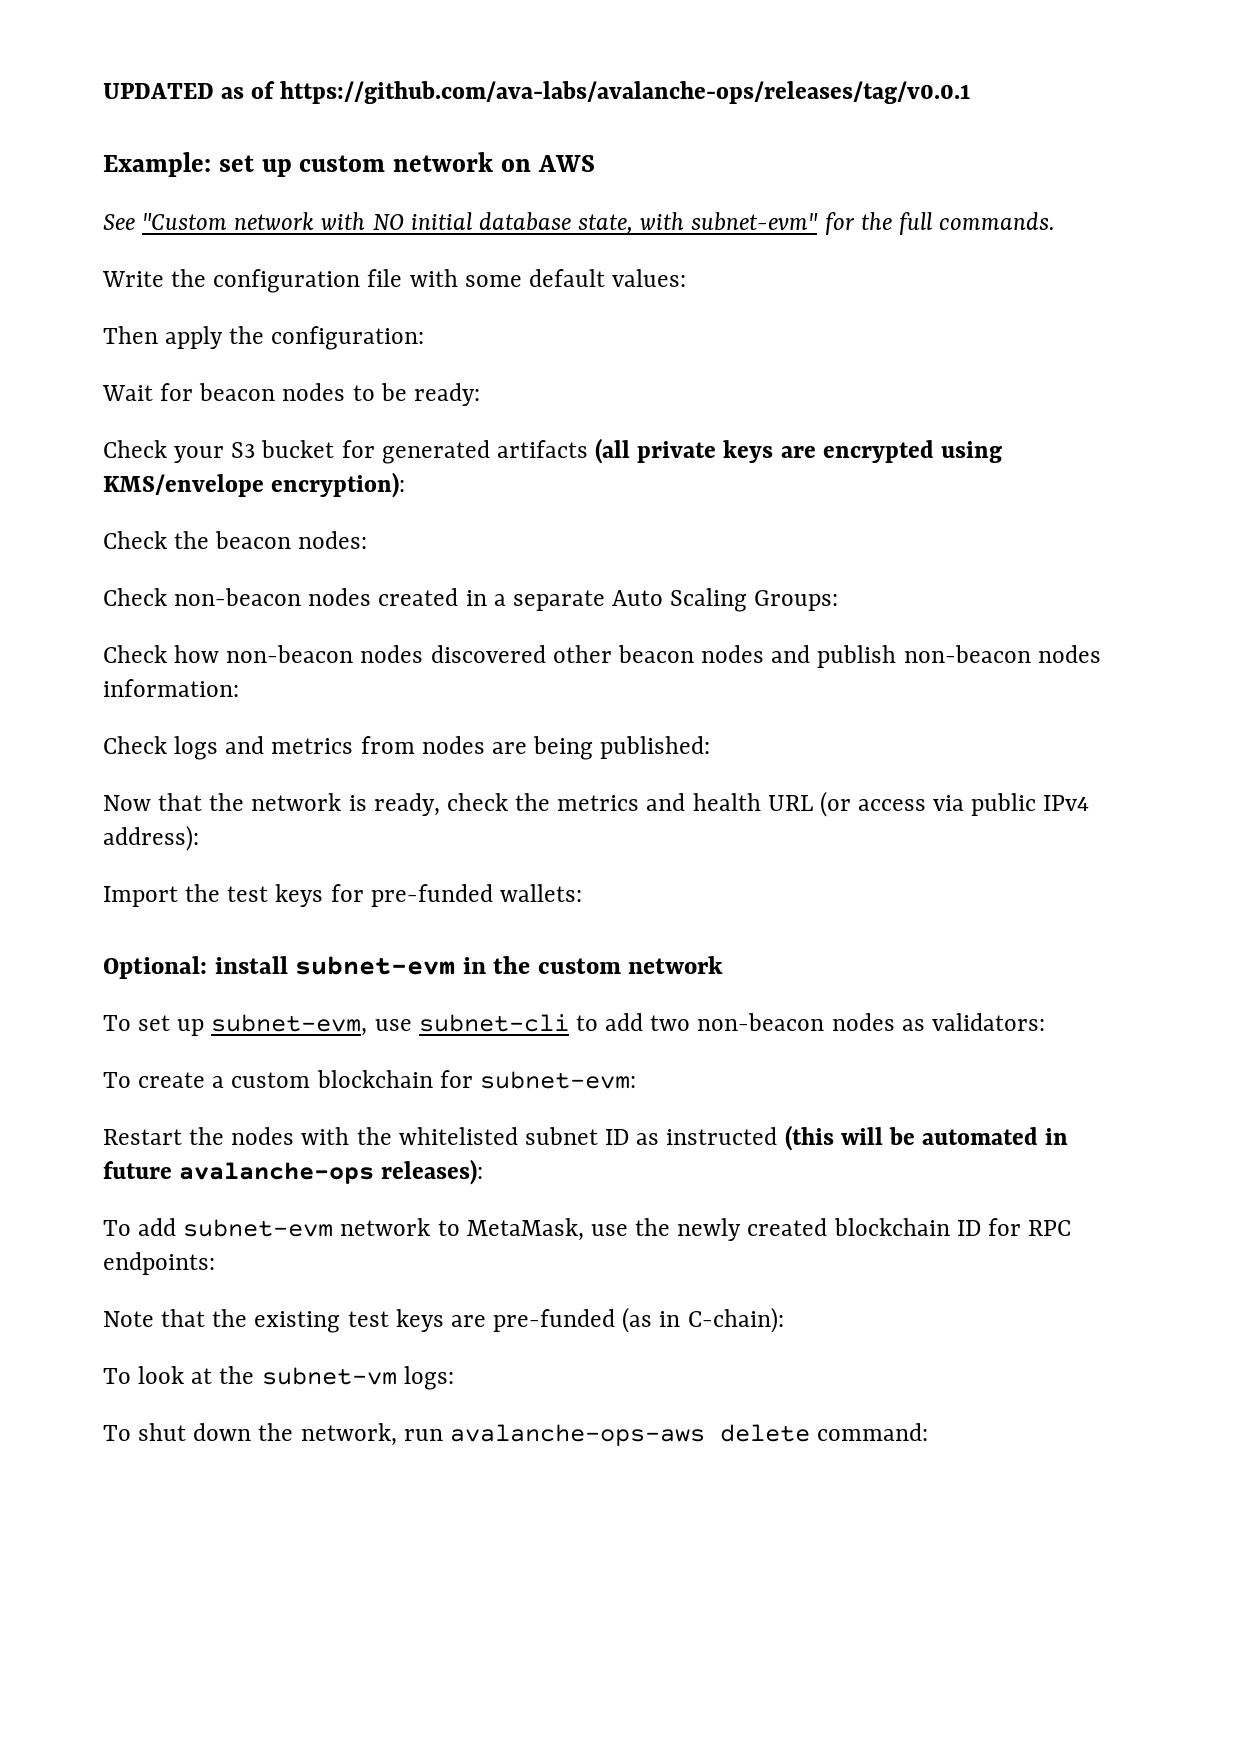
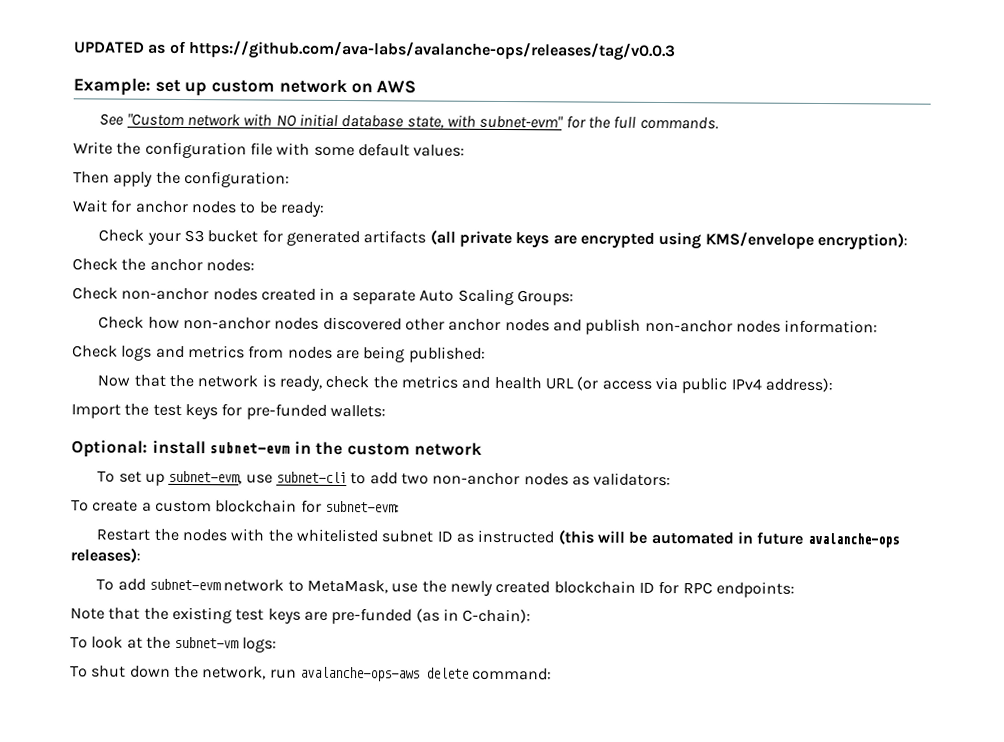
- UPDATED as of https://github.com/ava-labs/avalanche-ops/releases/tag/v0.0.1
+ UPDATED as of https://github.com/ava-labs/avalanche-ops/releases/tag/v0.0.3
- Wait for beacon nodes to be ready:
+ Wait for anchor nodes to be ready:
- Check the beacon nodes:
+ Check the anchor nodes:
- Check non-beacon nodes created in a separate Auto Scaling Groups:
+ Check non-anchor nodes created in a separate Auto Scaling Groups:
- Check how non-beacon nodes discovered other beacon nodes and publish non-beacon nodes information:
+ Check how non-anchor nodes discovered other anchor nodes and publish non-anchor nodes information:
- To set up subnet-evm, use subnet-cli to add two non-beacon nodes as validators:
+ To set up subnet-evm, use subnet-cli to add two non-anchor nodes as validators:

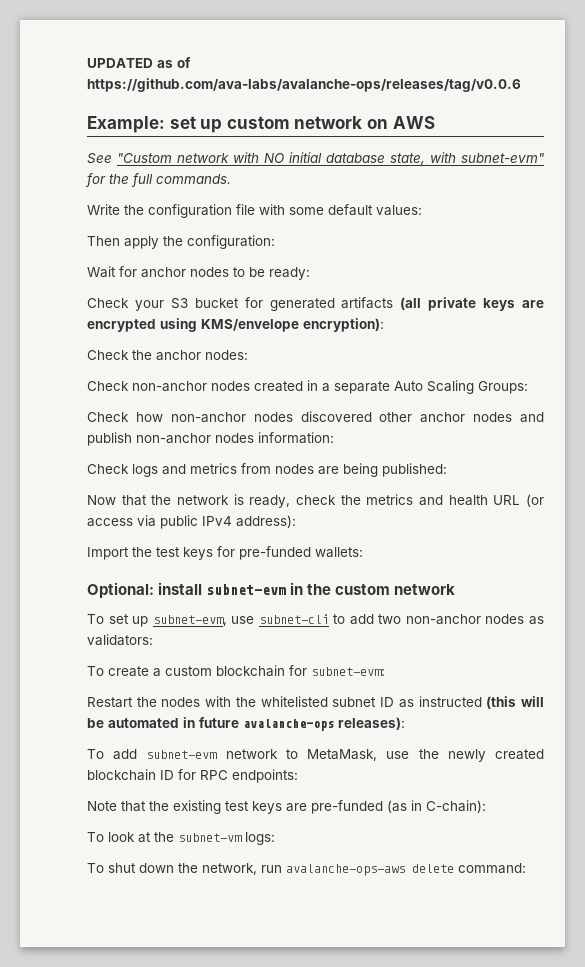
- UPDATED as of https://github.com/ava-labs/avalanche-ops/releases/tag/v0.0.3
+ UPDATED as of https://github.com/ava-labs/avalanche-ops/releases/tag/v0.0.6

